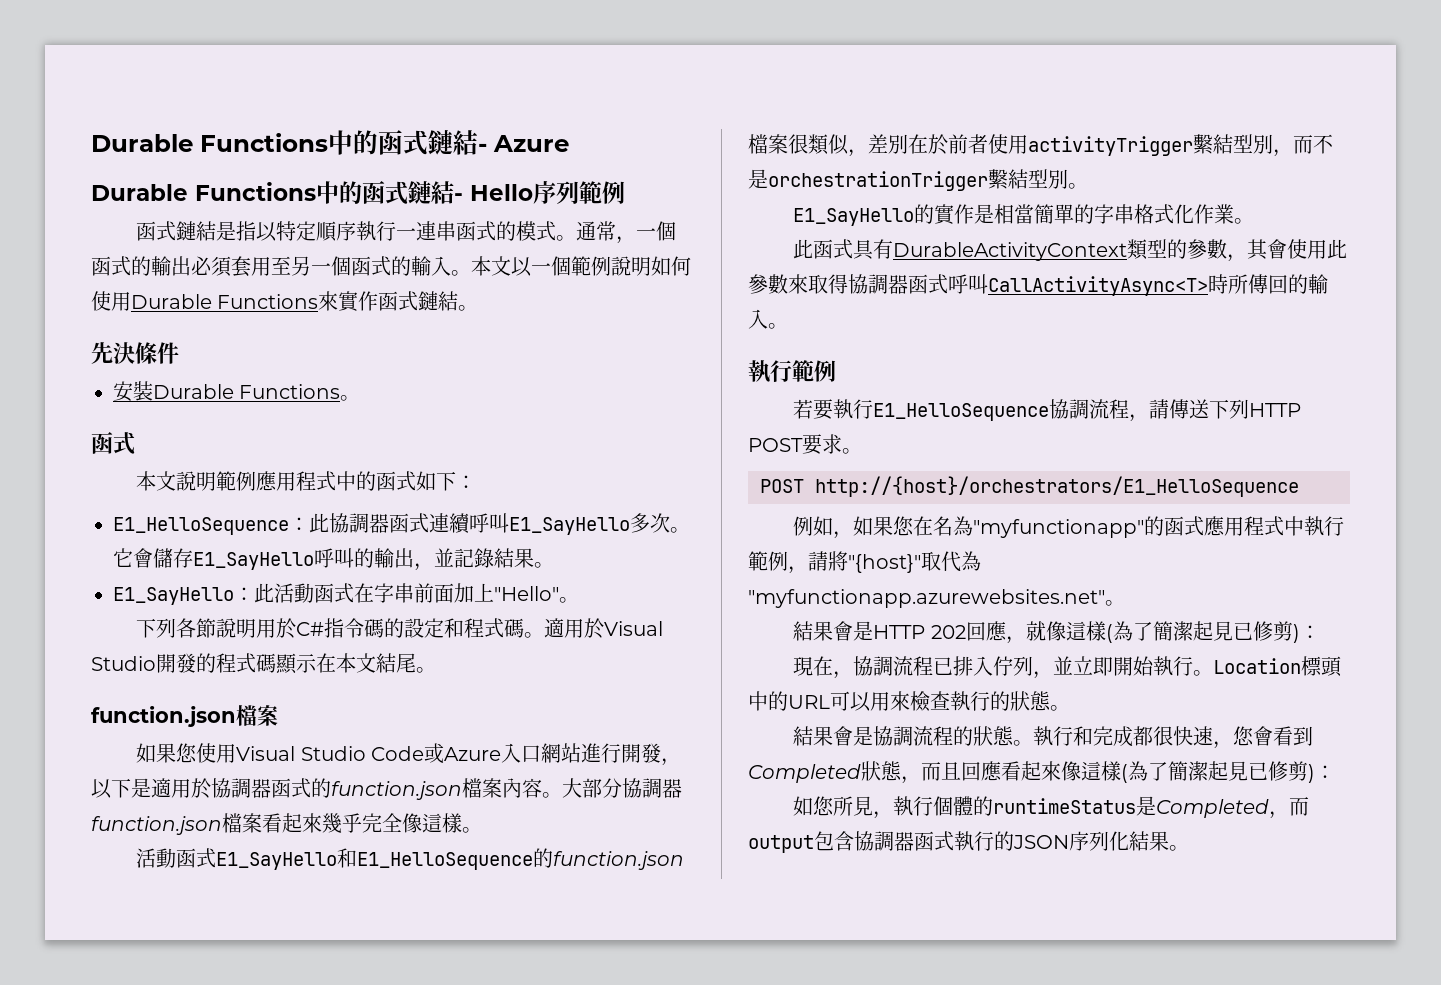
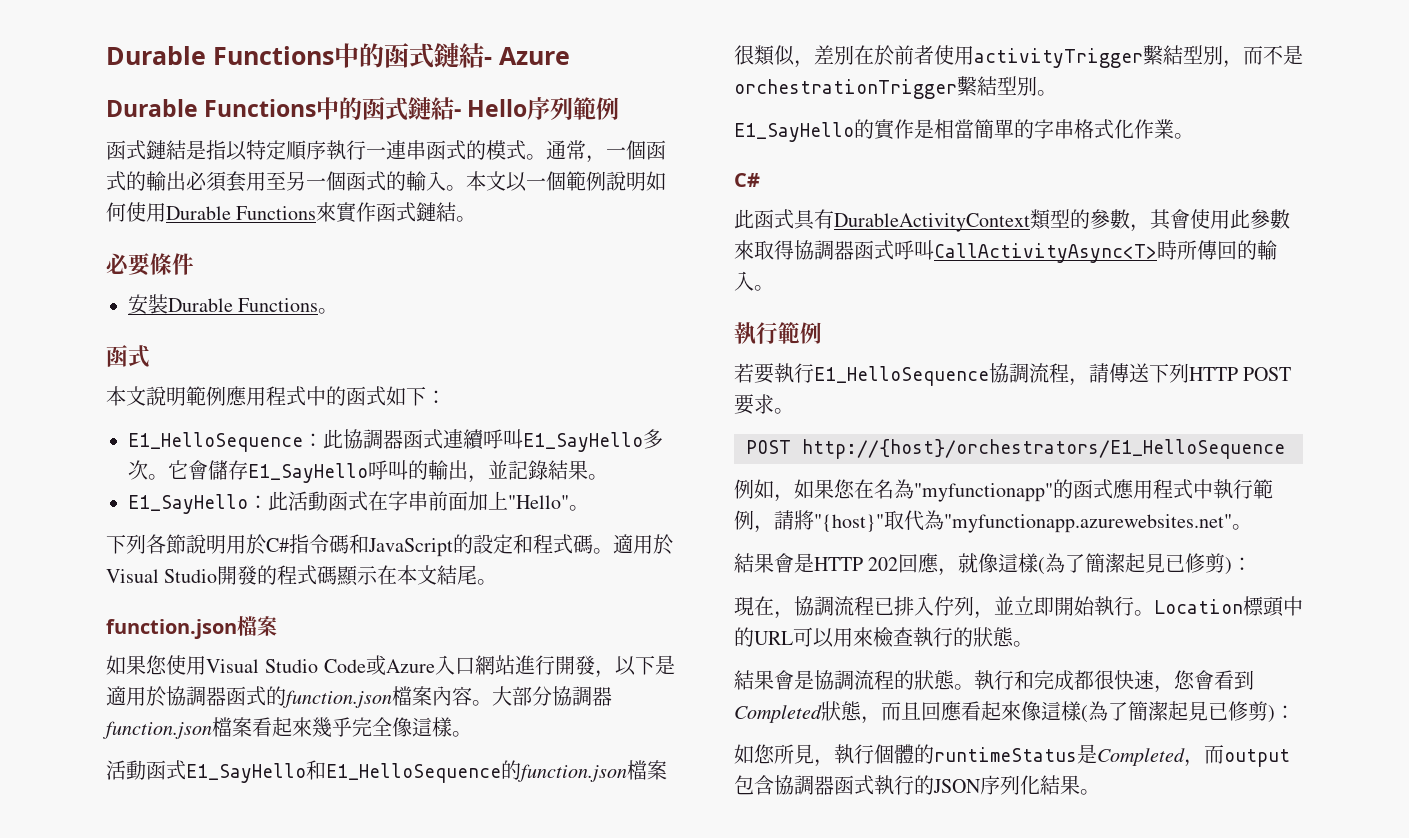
- 先決條件
+ 必要條件
- 下列各節說明用於C#指令碼的設定和程式碼。
+ 下列各節說明用於C#指令碼和JavaScript的設定和程式碼。
  E1_SayHello的實作是相當簡單的字串格式化作業。
+ C#

